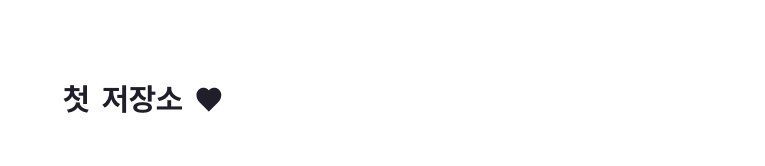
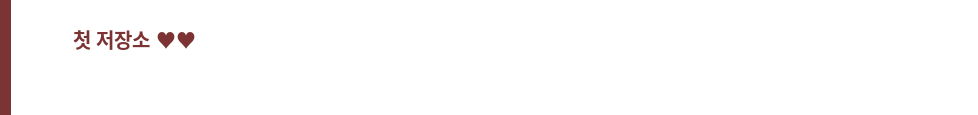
- 첫 저장소 ♥
+ 첫 저장소 ♥♥

